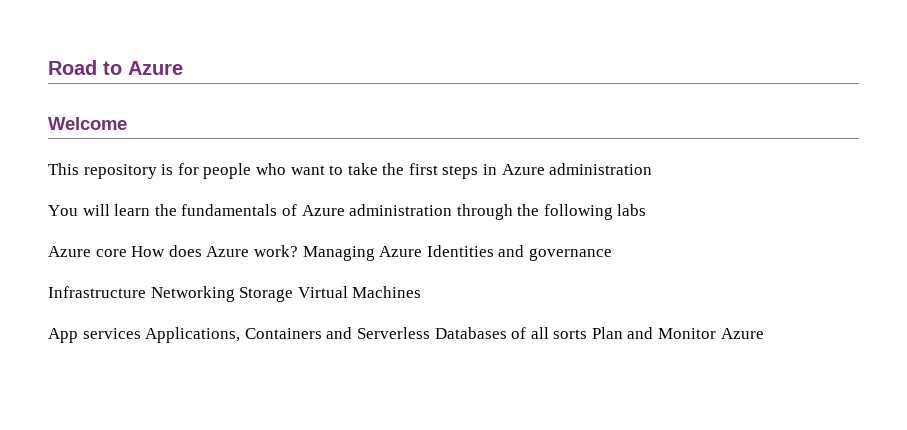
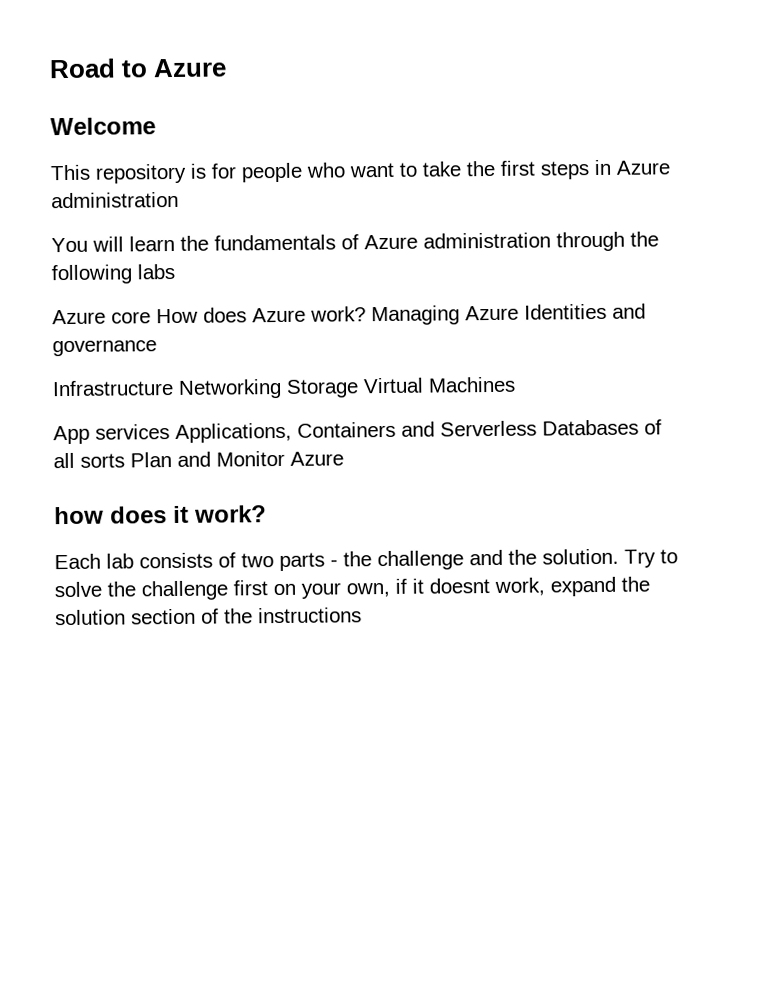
+ how does it work?
+ Each lab consists of two parts - the challenge and the solution. Try to solve the challenge first on your own, if it doesnt work, expand the solution section of the instructions

